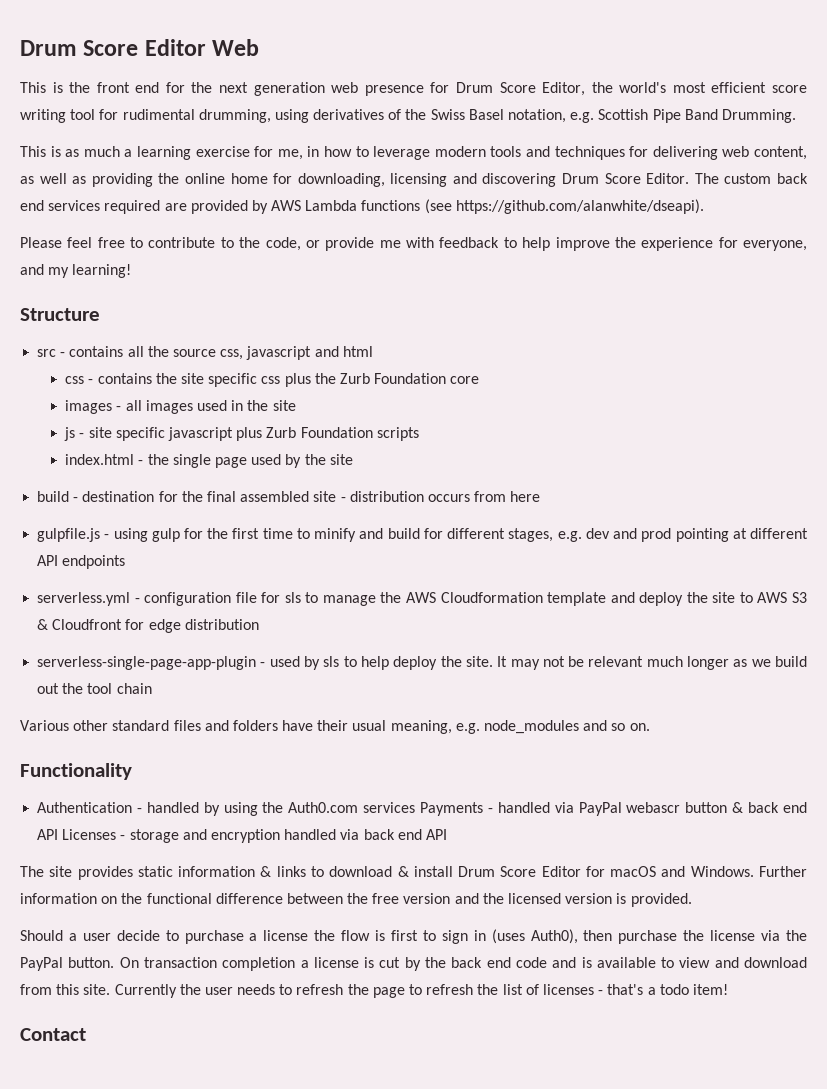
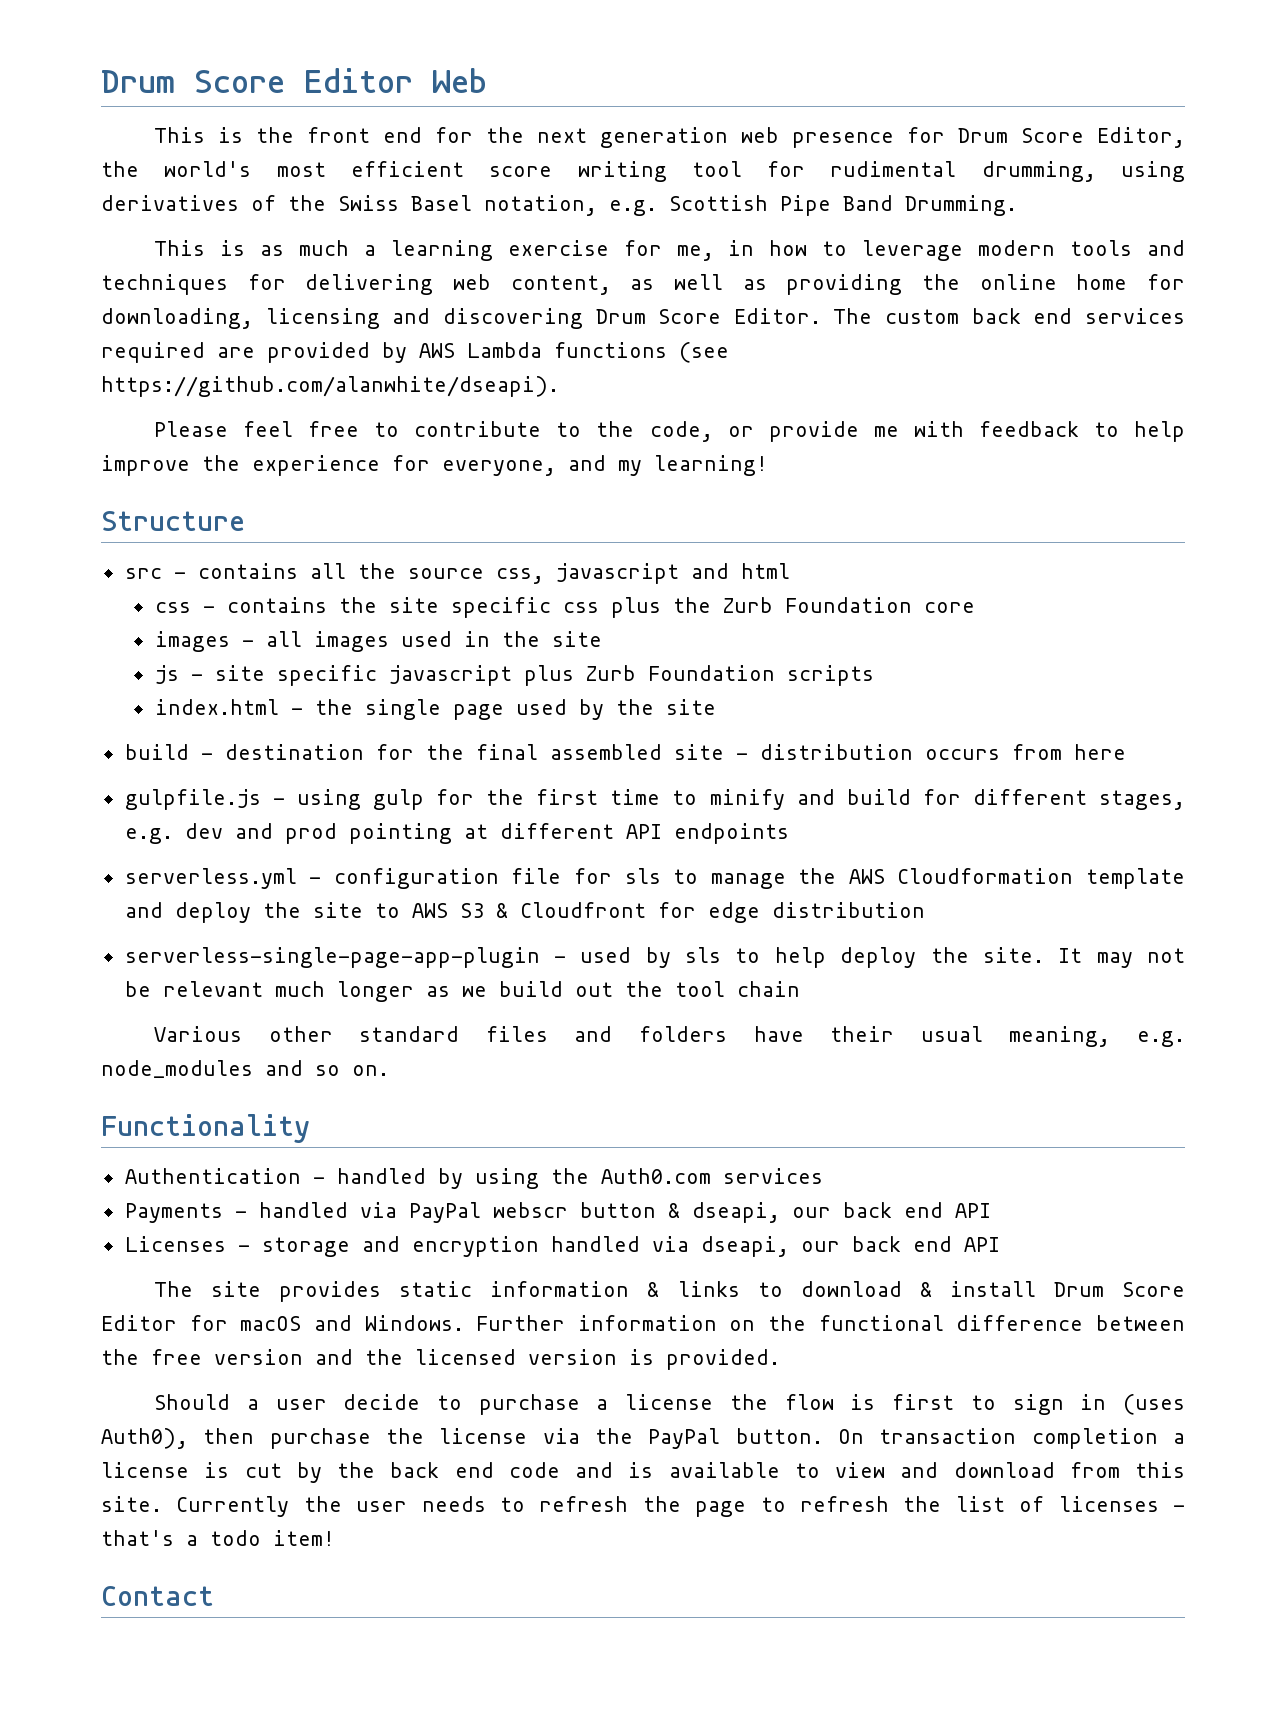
- Authentication - handled by using the Auth0.com services Payments - handled via PayPal webascr button & back end API Licenses - storage and encryption handled via back end API
+ Authentication - handled by using the Auth0.com services
+ Payments - handled via PayPal webscr button & dseapi, our back end API
+ Licenses - storage and encryption handled via dseapi, our back end API

